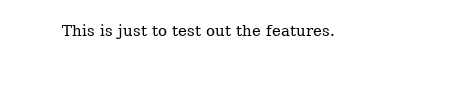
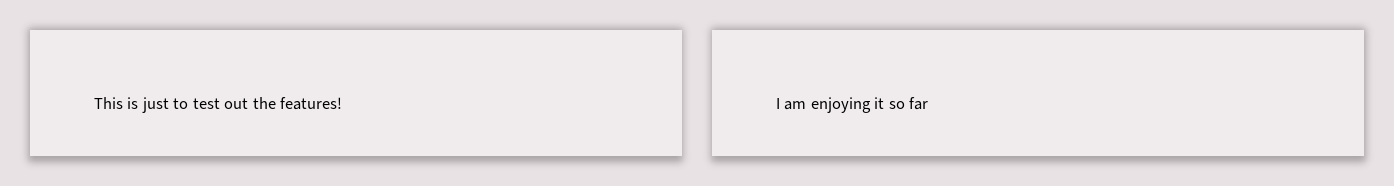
- This is just to test out the features.
+ This is just to test out the features!
+ I am enjoying it so far

